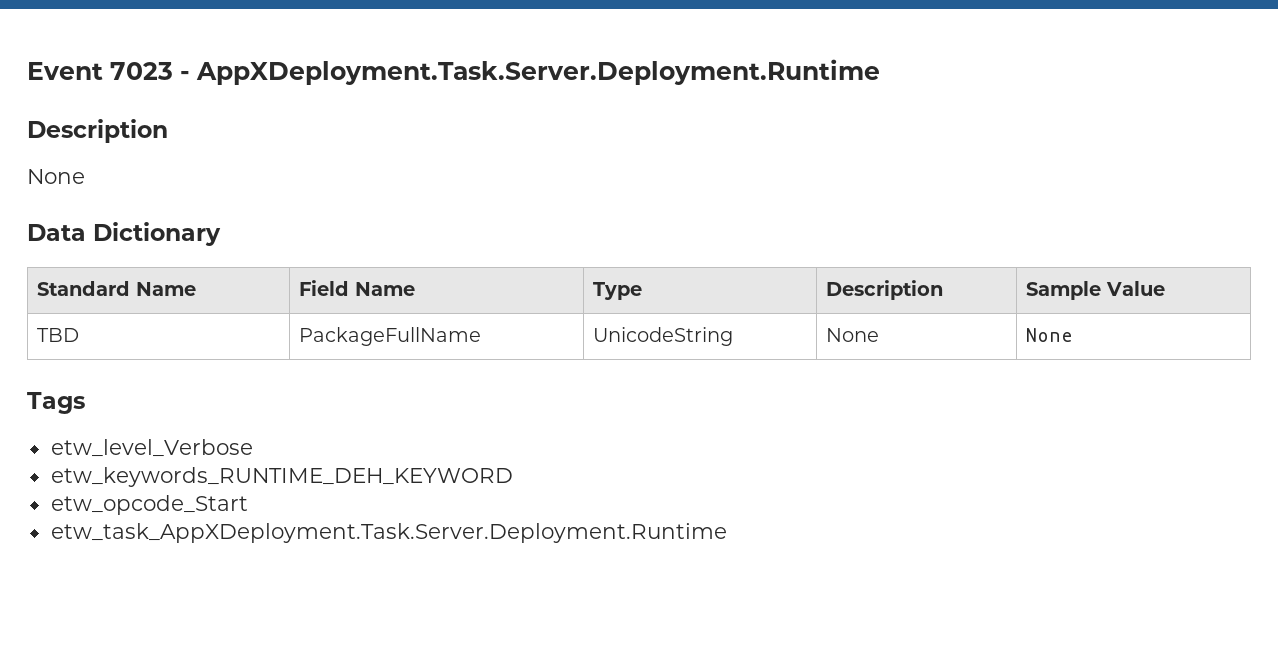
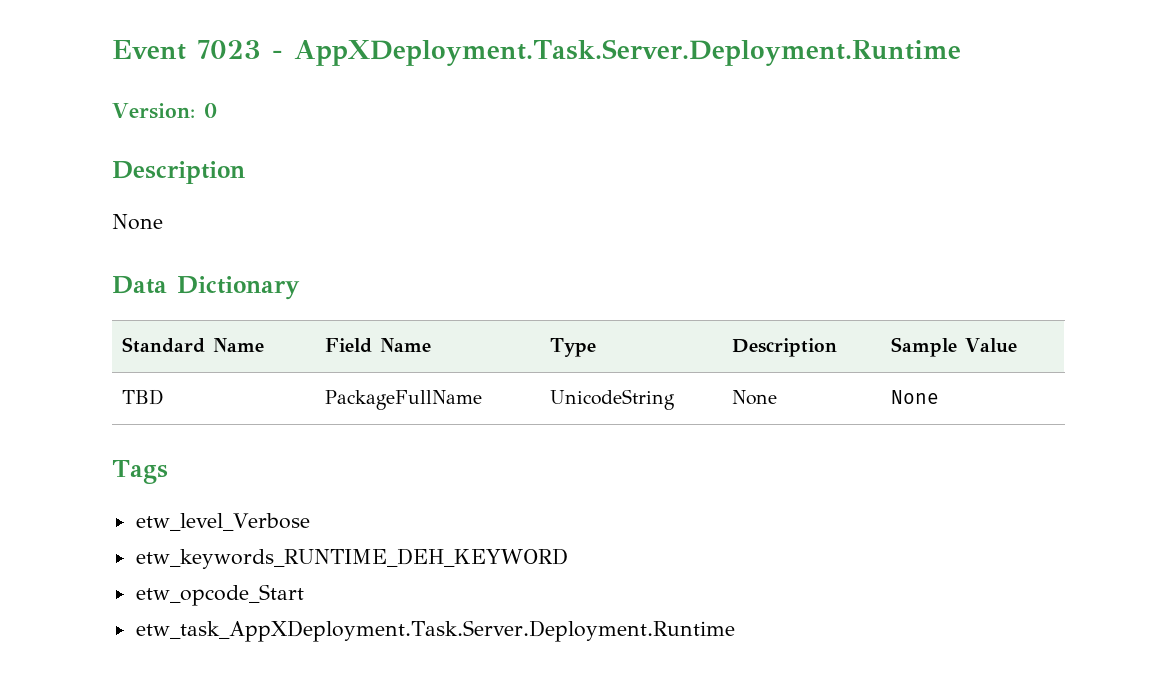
+ Version: 0

